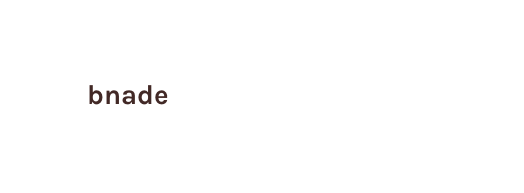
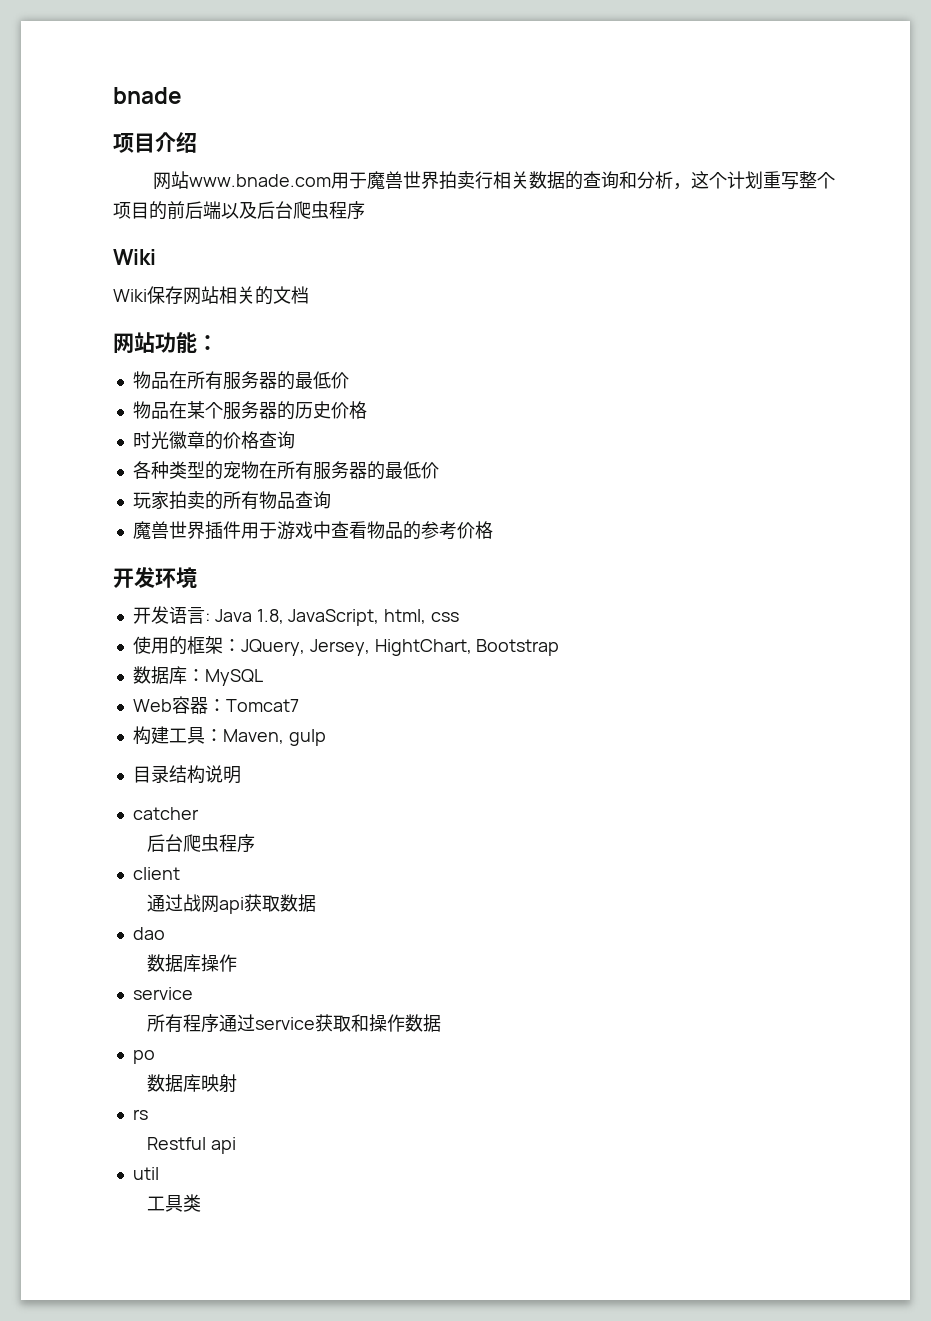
+ 项目介绍
+ 网站www.bnade.com用于魔兽世界拍卖行相关数据的查询和分析，这个计划重写整个项目的前后端以及后台爬虫程序
+ Wiki
+ Wiki保存网站相关的文档
+ 网站功能：
+ 物品在所有服务器的最低价
+ 物品在某个服务器的历史价格
+ 时光徽章的价格查询
+ 各种类型的宠物在所有服务器的最低价
+ 玩家拍卖的所有物品查询
+ 魔兽世界插件用于游戏中查看物品的参考价格
+ 开发环境
+ 开发语言: Java 1.8, JavaScript, html, css
+ 使用的框架：JQuery, Jersey, HightChart, Bootstrap
+ 数据库：MySQL
+ Web容器：Tomcat7
+ 构建工具：Maven, gulp
+ 目录结构说明
+ catcher
+ 后台爬虫程序
+ client
+ 通过战网api获取数据
+ dao
+ 数据库操作
+ service
+ 所有程序通过service获取和操作数据
+ po
+ 数据库映射
+ rs
+ Restful api
+ util
+ 工具类

